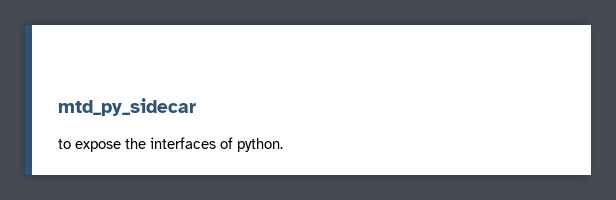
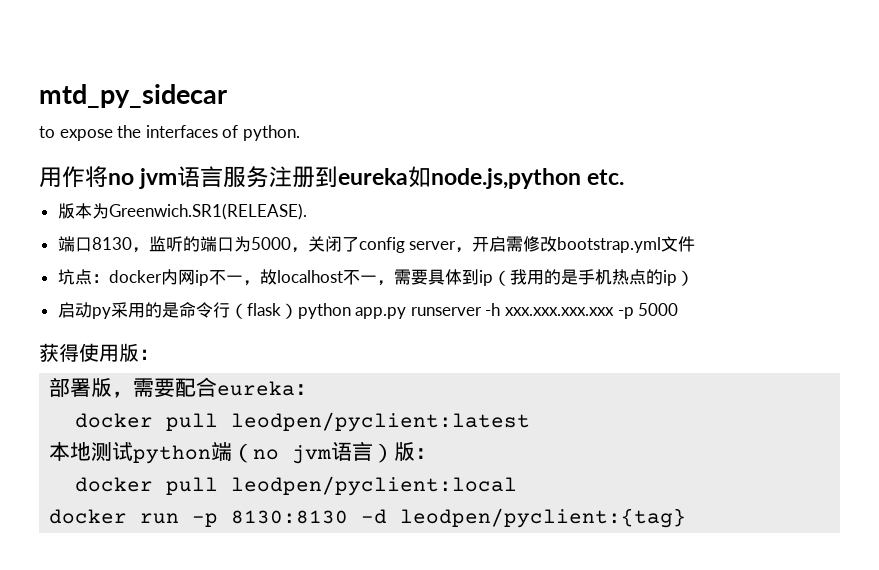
+ 用作将no jvm语言服务注册到eureka如node.js,python etc.
+ 版本为Greenwich.SR1(RELEASE).
+ 端口8130，监听的端口为5000，关闭了config server，开启需修改bootstrap.yml文件
+ 坑点：docker内网ip不一，故localhost不一，需要具体到ip（我用的是手机热点的ip）
+ 启动py采用的是命令行（flask）python app.py runserver -h xxx.xxx.xxx.xxx -p 5000
+ 获得使用版：
+ 部署版，需要配合eureka：
+ docker pull leodpen/pyclient:latest
+ 本地测试python端（no jvm语言）版：
+ docker pull leodpen/pyclient:local
+ docker run -p 8130:8130 -d leodpen/pyclient:{tag}

